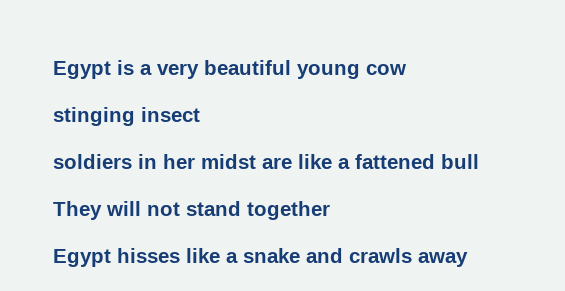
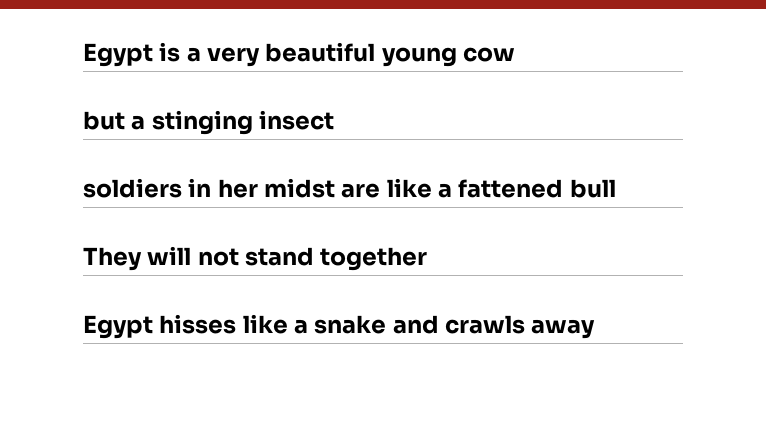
- stinging insect
+ but a stinging insect

